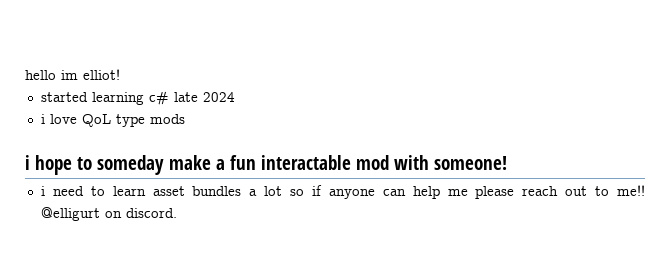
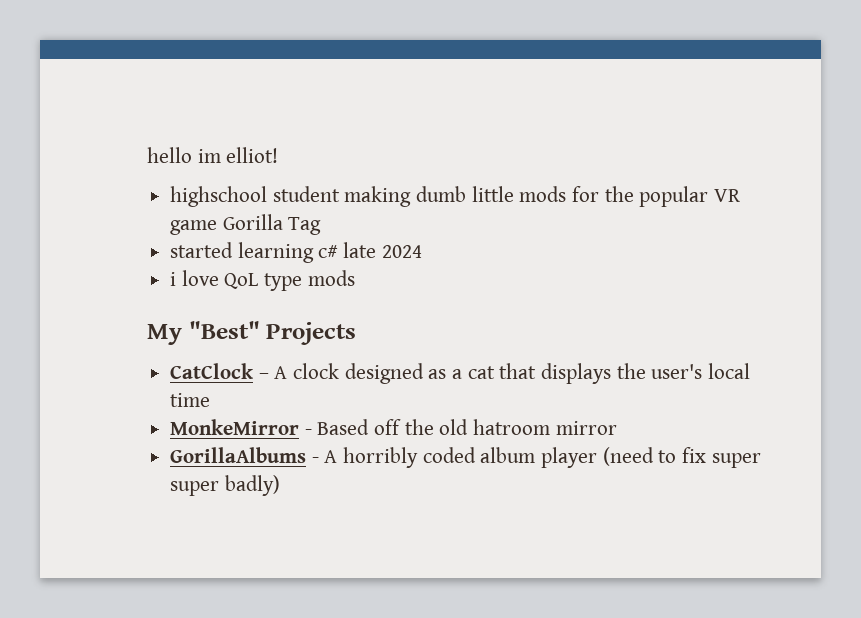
+ highschool student making dumb little mods for the popular VR game Gorilla Tag
- i hope to someday make a fun interactable mod with someone!
- i need to learn asset bundles a lot so if anyone can help me please reach out to me!! @elligurt on discord.
+ My "Best" Projects
+ CatClock – A clock designed as a cat that displays the user's local time
+ MonkeMirror - Based off the old hatroom mirror
+ GorillaAlbums - A horribly coded album player (need to fix super super badly)

